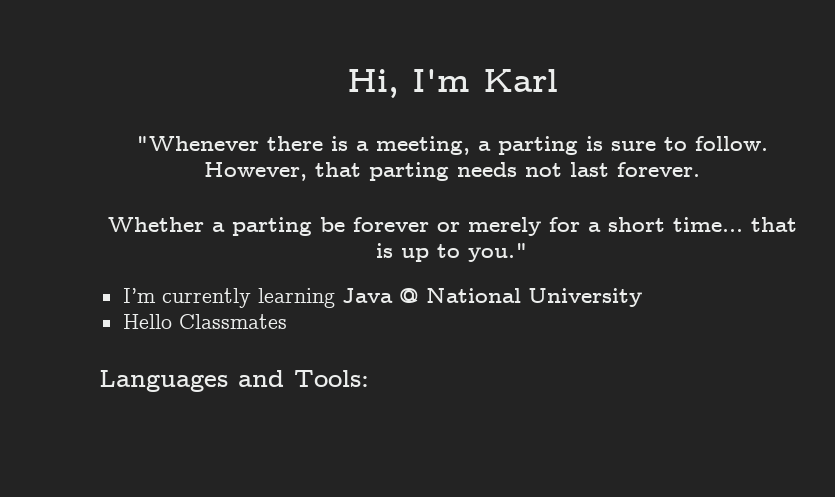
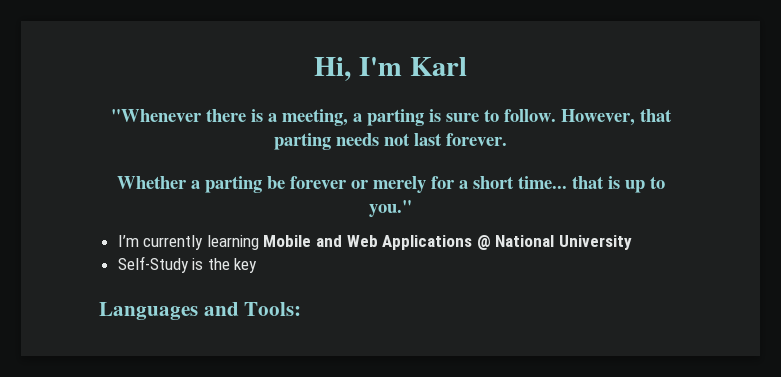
- I’m currently learning Java @ National University
+ I’m currently learning Mobile and Web Applications @ National University
- Hello Classmates
+ Self-Study is the key

